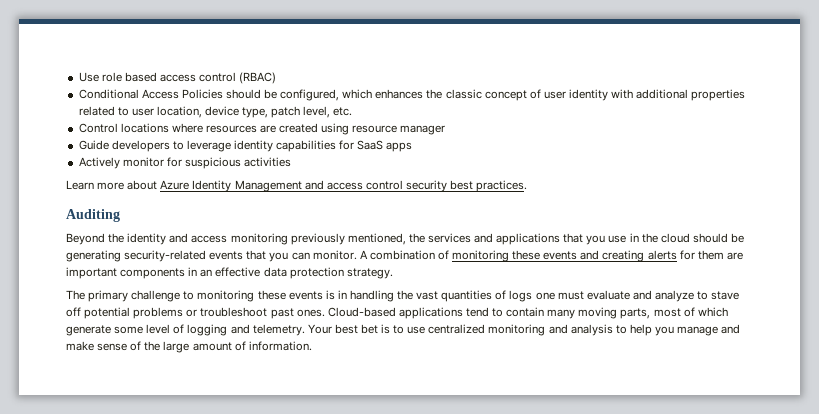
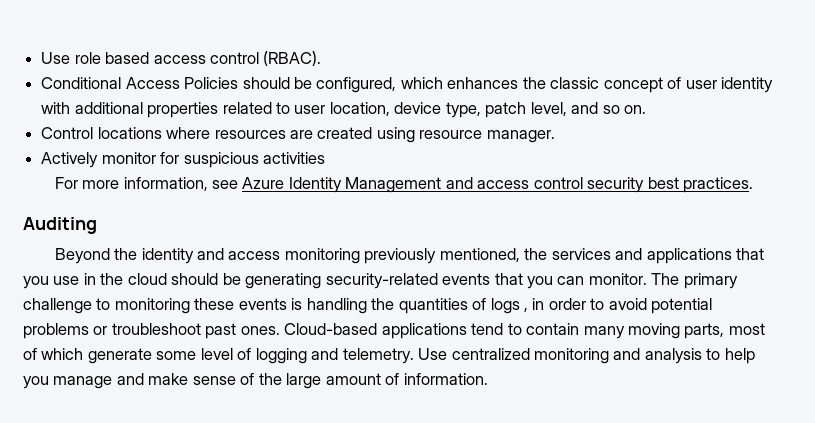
- Use role based access control (RBAC)
+ Use role based access control (RBAC).
- Conditional Access Policies should be configured, which enhances the classic concept of user identity with additional properties related to user location, device type, patch level, etc.
+ Conditional Access Policies should be configured, which enhances the classic concept of user identity with additional properties related to user location, device type, patch level, and so on.
- Control locations where resources are created using resource manager
- Guide developers to leverage identity capabilities for SaaS apps
+ Control locations where resources are created using resource manager.
- Learn more about Azure Identity Management and access control security best practices.
+ For more information, see Azure Identity Management and access control security best practices.
- Beyond the identity and access monitoring previously mentioned, the services and applications that you use in the cloud should be generating security-related events that you can monitor. A combination of monitoring these events and creating alerts for them are important components in an effective data protection strategy.
- The primary challenge to monitoring these events is in handling the vast quantities of logs one must evaluate and analyze to stave off potential problems or troubleshoot past ones.
+ Beyond the identity and access monitoring previously mentioned, the services and applications that you use in the cloud should be generating security-related events that you can monitor. The primary challenge to monitoring these events is handling the quantities of logs , in order to avoid potential problems or troubleshoot past ones.
- Your best bet is to use centralized monitoring and analysis to help you manage and make sense of the large amount of information.
+ Use centralized monitoring and analysis to help you manage and make sense of the large amount of information.

